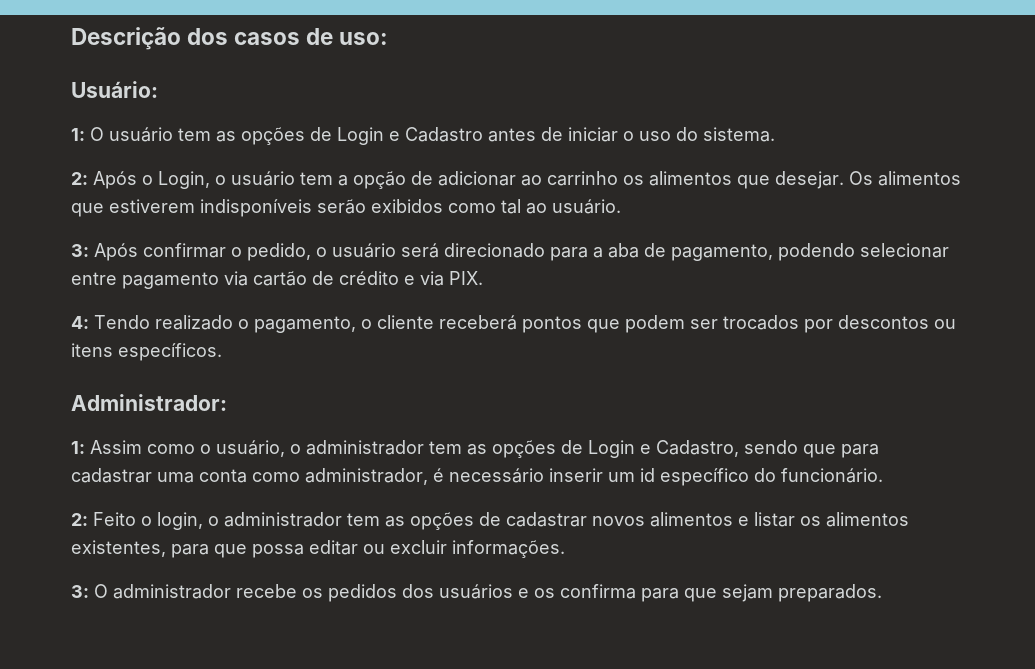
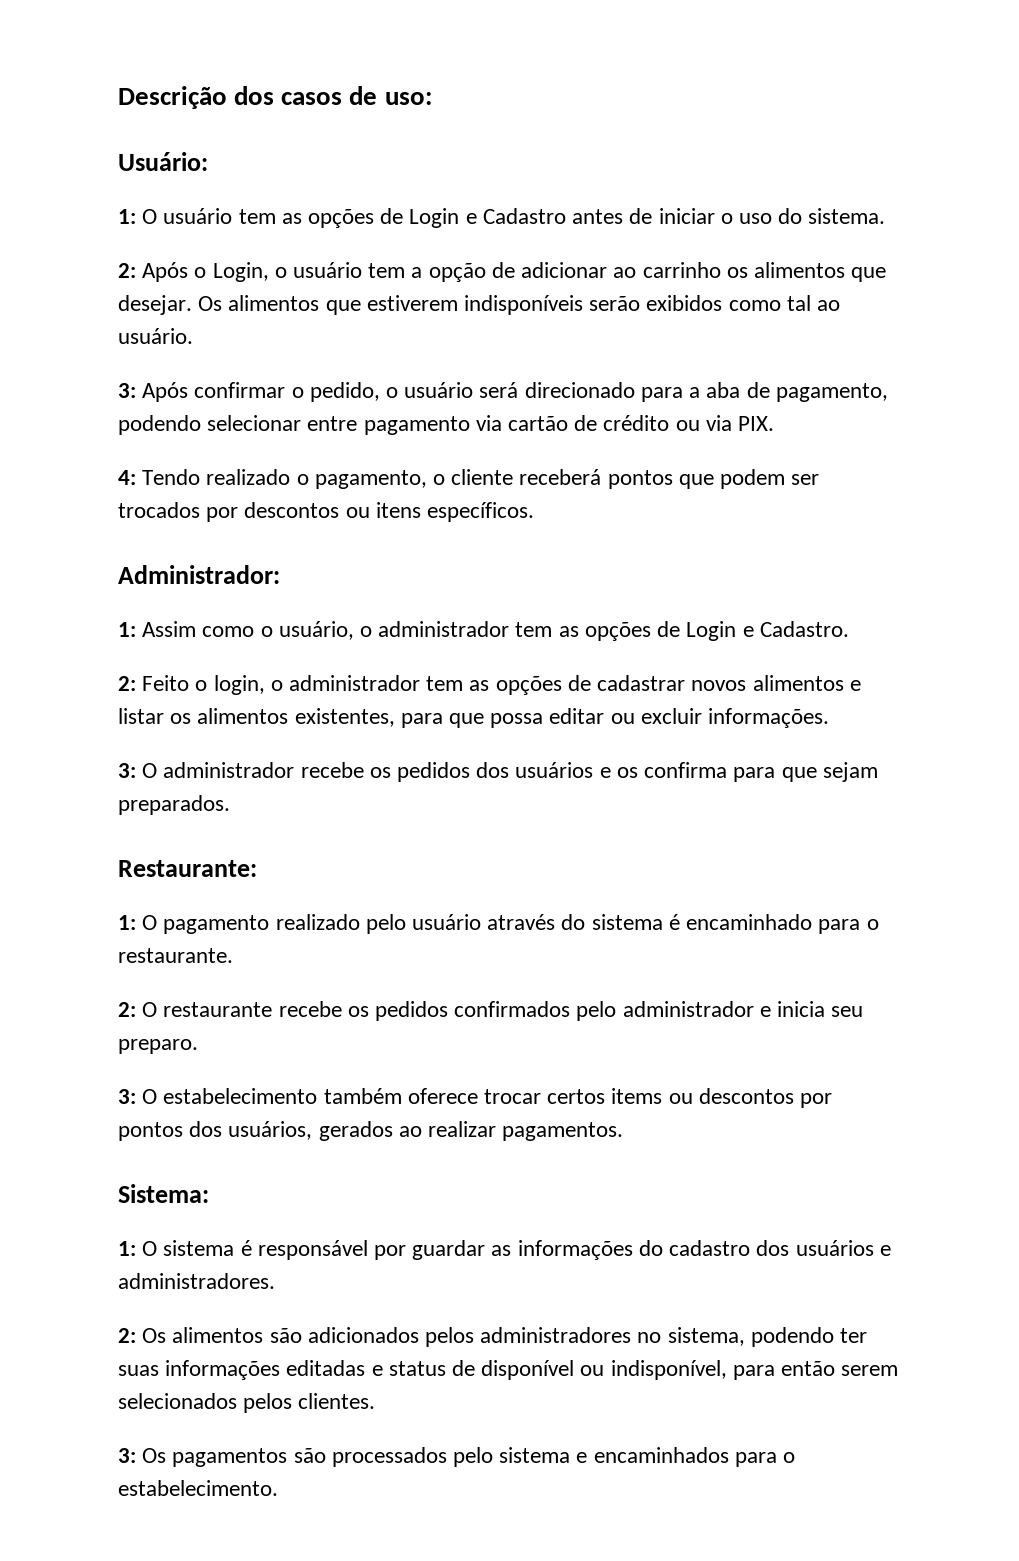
- 3: Após confirmar o pedido, o usuário será direcionado para a aba de pagamento, podendo selecionar entre pagamento via cartão de crédito e via PIX.
+ 3: Após confirmar o pedido, o usuário será direcionado para a aba de pagamento, podendo selecionar entre pagamento via cartão de crédito ou via PIX.
- 1: Assim como o usuário, o administrador tem as opções de Login e Cadastro, sendo que para cadastrar uma conta como administrador, é necessário inserir um id específico do funcionário.
+ 1: Assim como o usuário, o administrador tem as opções de Login e Cadastro.
+ Restaurante:
+ 1: O pagamento realizado pelo usuário através do sistema é encaminhado para o restaurante.
+ 2: O restaurante recebe os pedidos confirmados pelo administrador e inicia seu preparo.
+ 3: O estabelecimento também oferece trocar certos items ou descontos por pontos dos usuários, gerados ao realizar pagamentos.
+ Sistema:
+ 1: O sistema é responsável por guardar as informações do cadastro dos usuários e administradores.
+ 2: Os alimentos são adicionados pelos administradores no sistema, podendo ter suas informações editadas e status de disponível ou indisponível, para então serem selecionados pelos clientes.
+ 3: Os pagamentos são processados pelo sistema e encaminhados para o estabelecimento.

